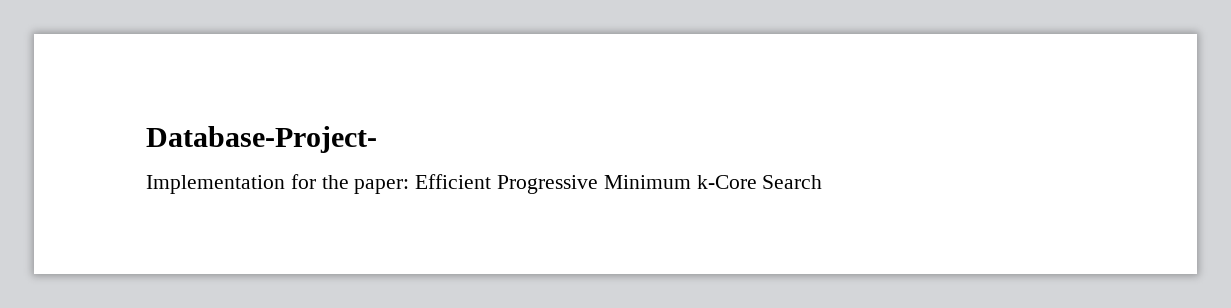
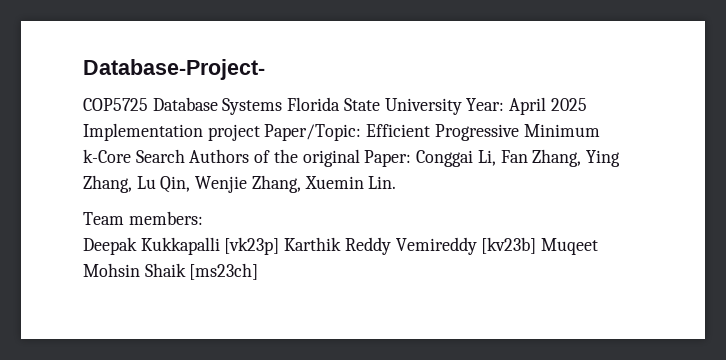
- Implementation for the paper: Efficient Progressive Minimum k-Core Search
+ COP5725 Database Systems Florida State University Year: April 2025 Implementation project Paper/Topic: Efficient Progressive Minimum k-Core Search Authors of the original Paper: Conggai Li, Fan Zhang, Ying Zhang, Lu Qin, Wenjie Zhang, Xuemin Lin.
+ Team members:
+ Deepak Kukkapalli [vk23p] Karthik Reddy Vemireddy [kv23b] Muqeet Mohsin Shaik [ms23ch]

